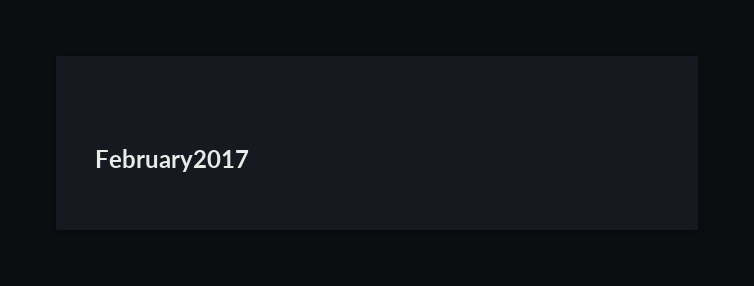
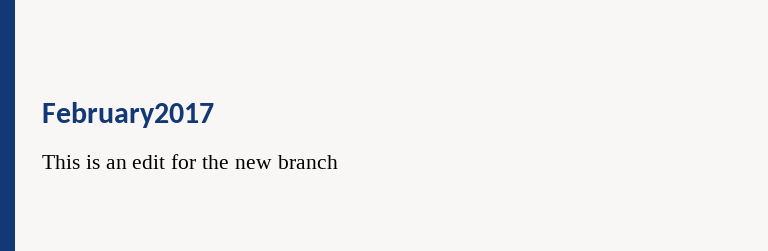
+ This is an edit for the new branch

